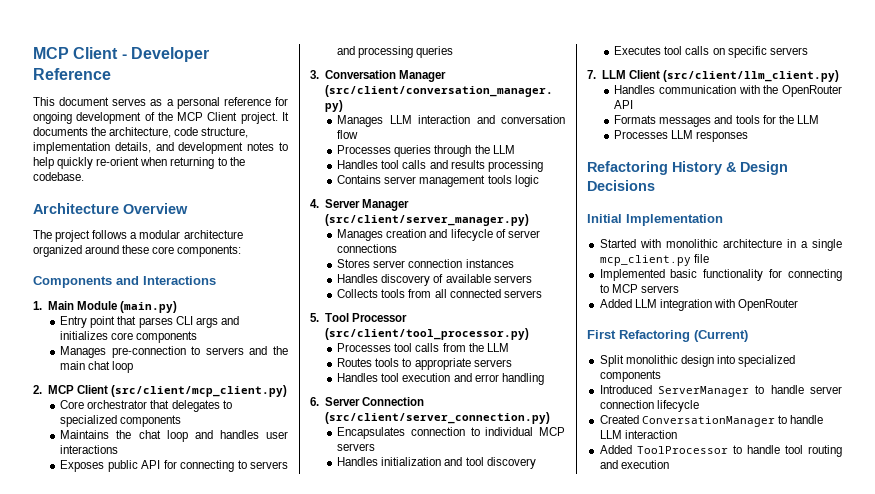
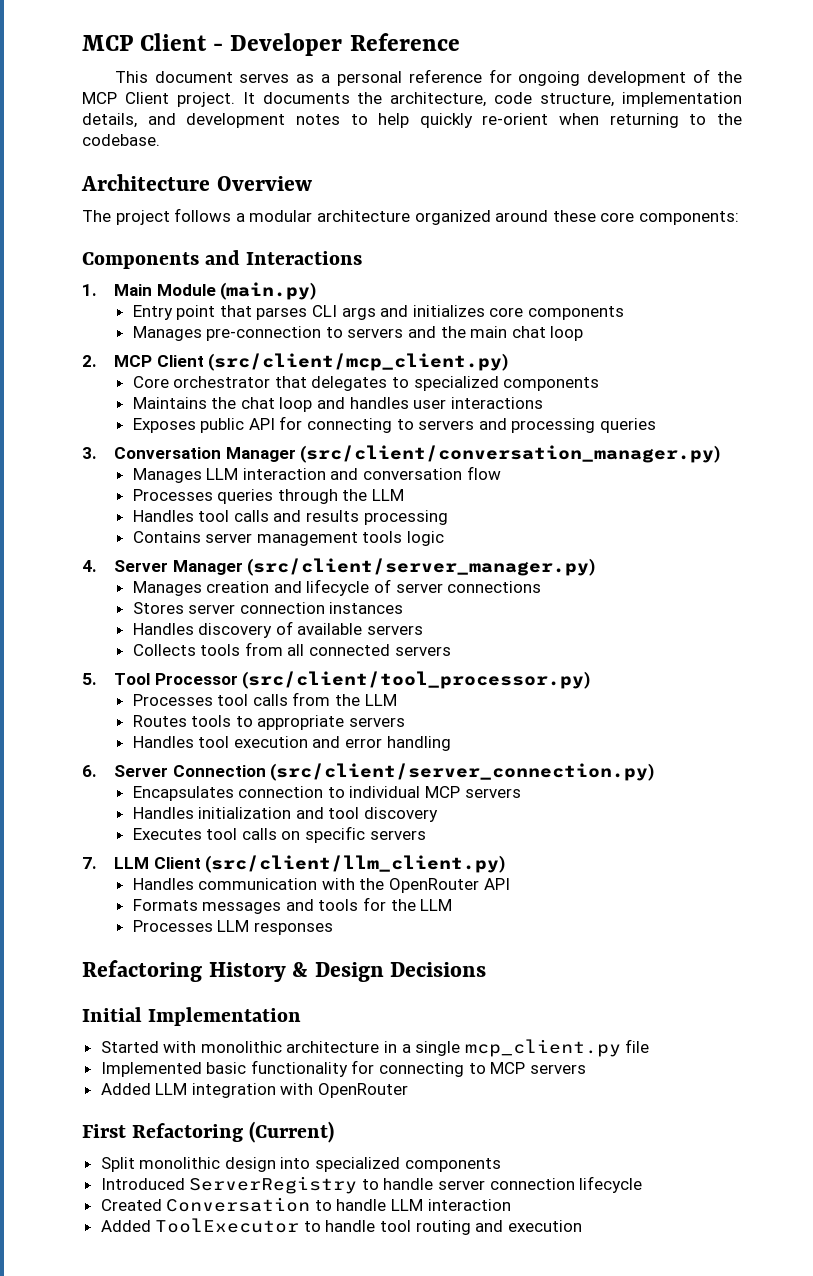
- Introduced ServerManager to handle server connection lifecycle
+ Introduced ServerRegistry to handle server connection lifecycle
- Created ConversationManager to handle LLM interaction
+ Created Conversation to handle LLM interaction
- Added ToolProcessor to handle tool routing and execution
+ Added ToolExecutor to handle tool routing and execution

